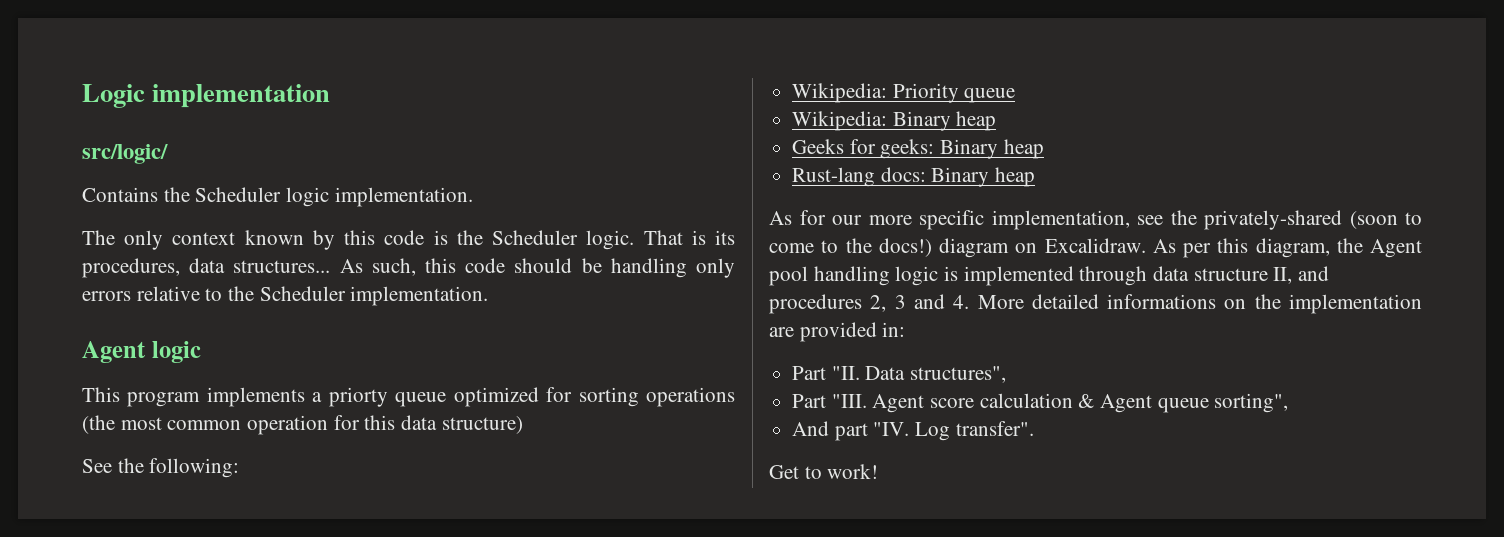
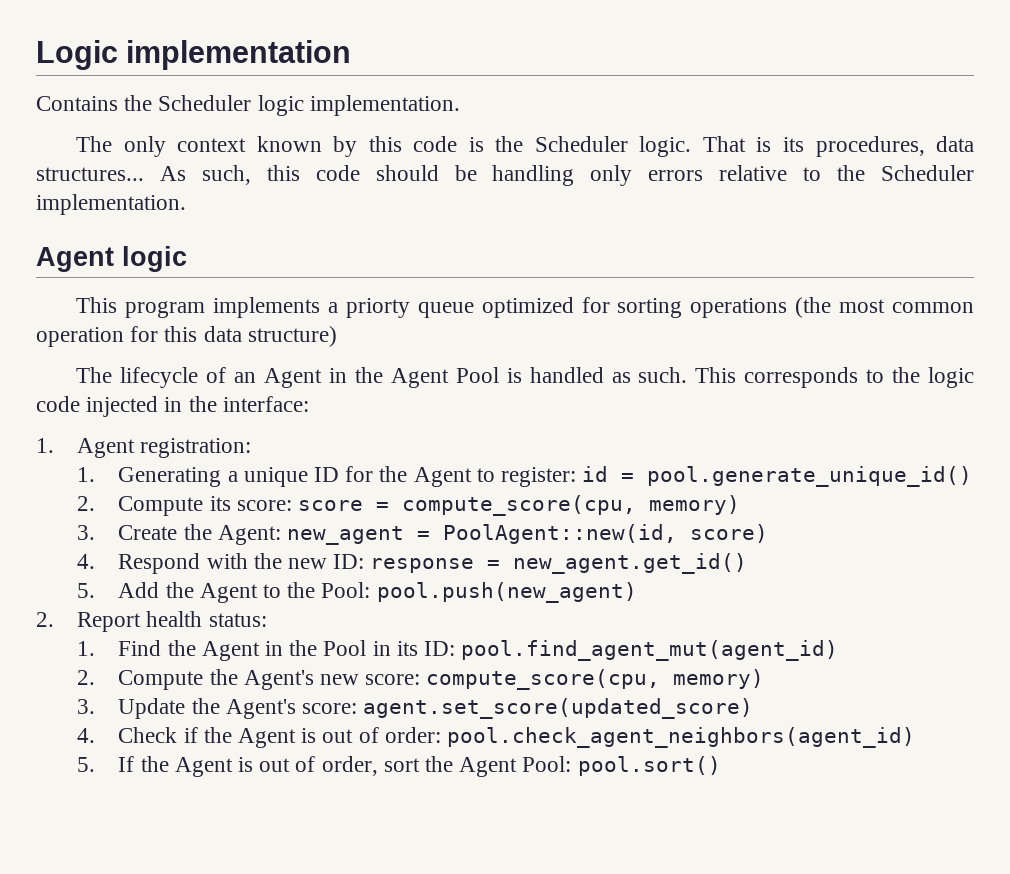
- src/logic/
- See the following:
- Wikipedia: Priority queue
- Wikipedia: Binary heap
- Geeks for geeks: Binary heap
- Rust-lang docs: Binary heap
- As for our more specific implementation, see the privately-shared (soon to come to the docs!) diagram on Excalidraw. As per this diagram, the Agent pool handling logic is implemented through data structure II, and procedures 2, 3 and 4. More detailed informations on the implementation are provided in:
- Part "II. Data structures",
- Part "III. Agent score calculation & Agent queue sorting",
- And part "IV. Log transfer".
- Get to work!
+ The lifecycle of an Agent in the Agent Pool is handled as such. This corresponds to the logic code injected in the interface:
+ 1. Agent registration:
+ 1. Generating a unique ID for the Agent to register: id = pool.generate_unique_id()
+ 2. Compute its score: score = compute_score(cpu, memory)
+ 3. Create the Agent: new_agent = PoolAgent::new(id, score)
+ 4. Respond with the new ID: response = new_agent.get_id()
+ 5. Add the Agent to the Pool: pool.push(new_agent)
+ 2. Report health status:
+ 1. Find the Agent in the Pool in its ID: pool.find_agent_mut(agent_id)
+ 2. Compute the Agent's new score: compute_score(cpu, memory)
+ 3. Update the Agent's score: agent.set_score(updated_score)
+ 4. Check if the Agent is out of order: pool.check_agent_neighbors(agent_id)
+ 5. If the Agent is out of order, sort the Agent Pool: pool.sort()

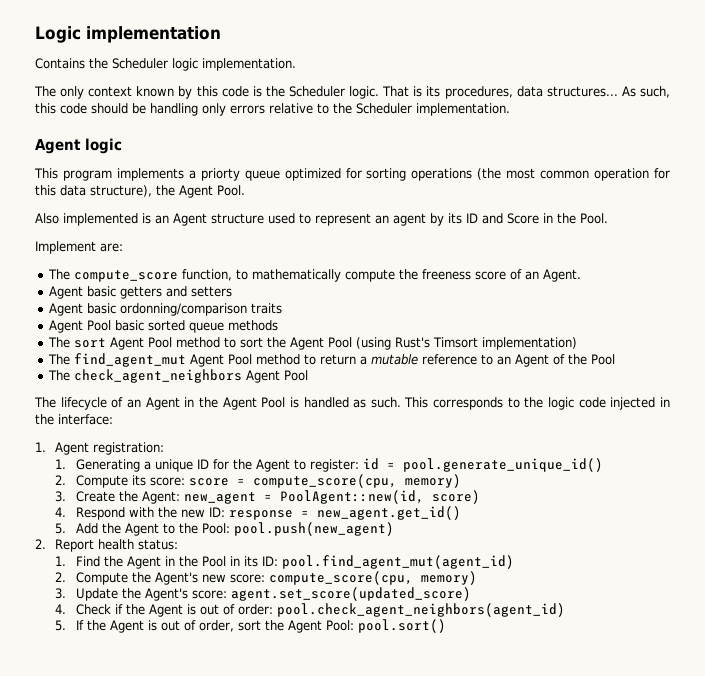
- This program implements a priorty queue optimized for sorting operations (the most common operation for this data structure)
+ This program implements a priorty queue optimized for sorting operations (the most common operation for this data structure), the Agent Pool.
+ Also implemented is an Agent structure used to represent an agent by its ID and Score in the Pool.
+ Implement are:
+ The compute_score function, to mathematically compute the freeness score of an Agent.
+ Agent basic getters and setters
+ Agent basic ordonning/comparison traits
+ Agent Pool basic sorted queue methods
+ The sort Agent Pool method to sort the Agent Pool (using Rust's Timsort implementation)
+ The find_agent_mut Agent Pool method to return a mutable reference to an Agent of the Pool
+ The check_agent_neighbors Agent Pool

